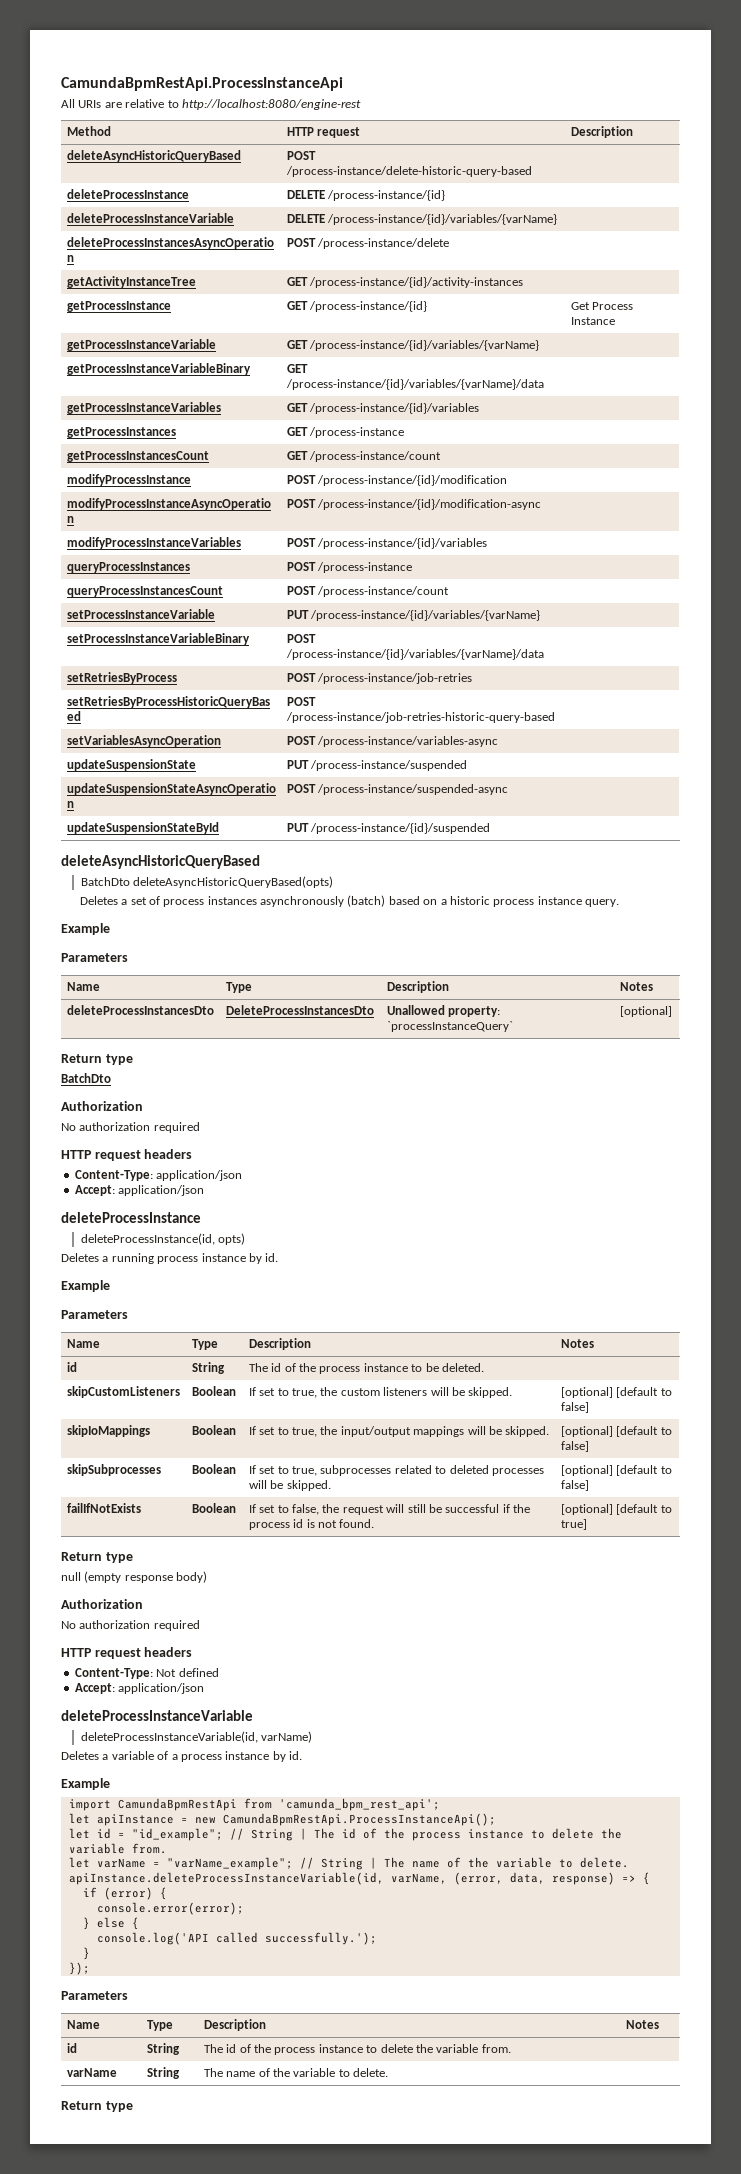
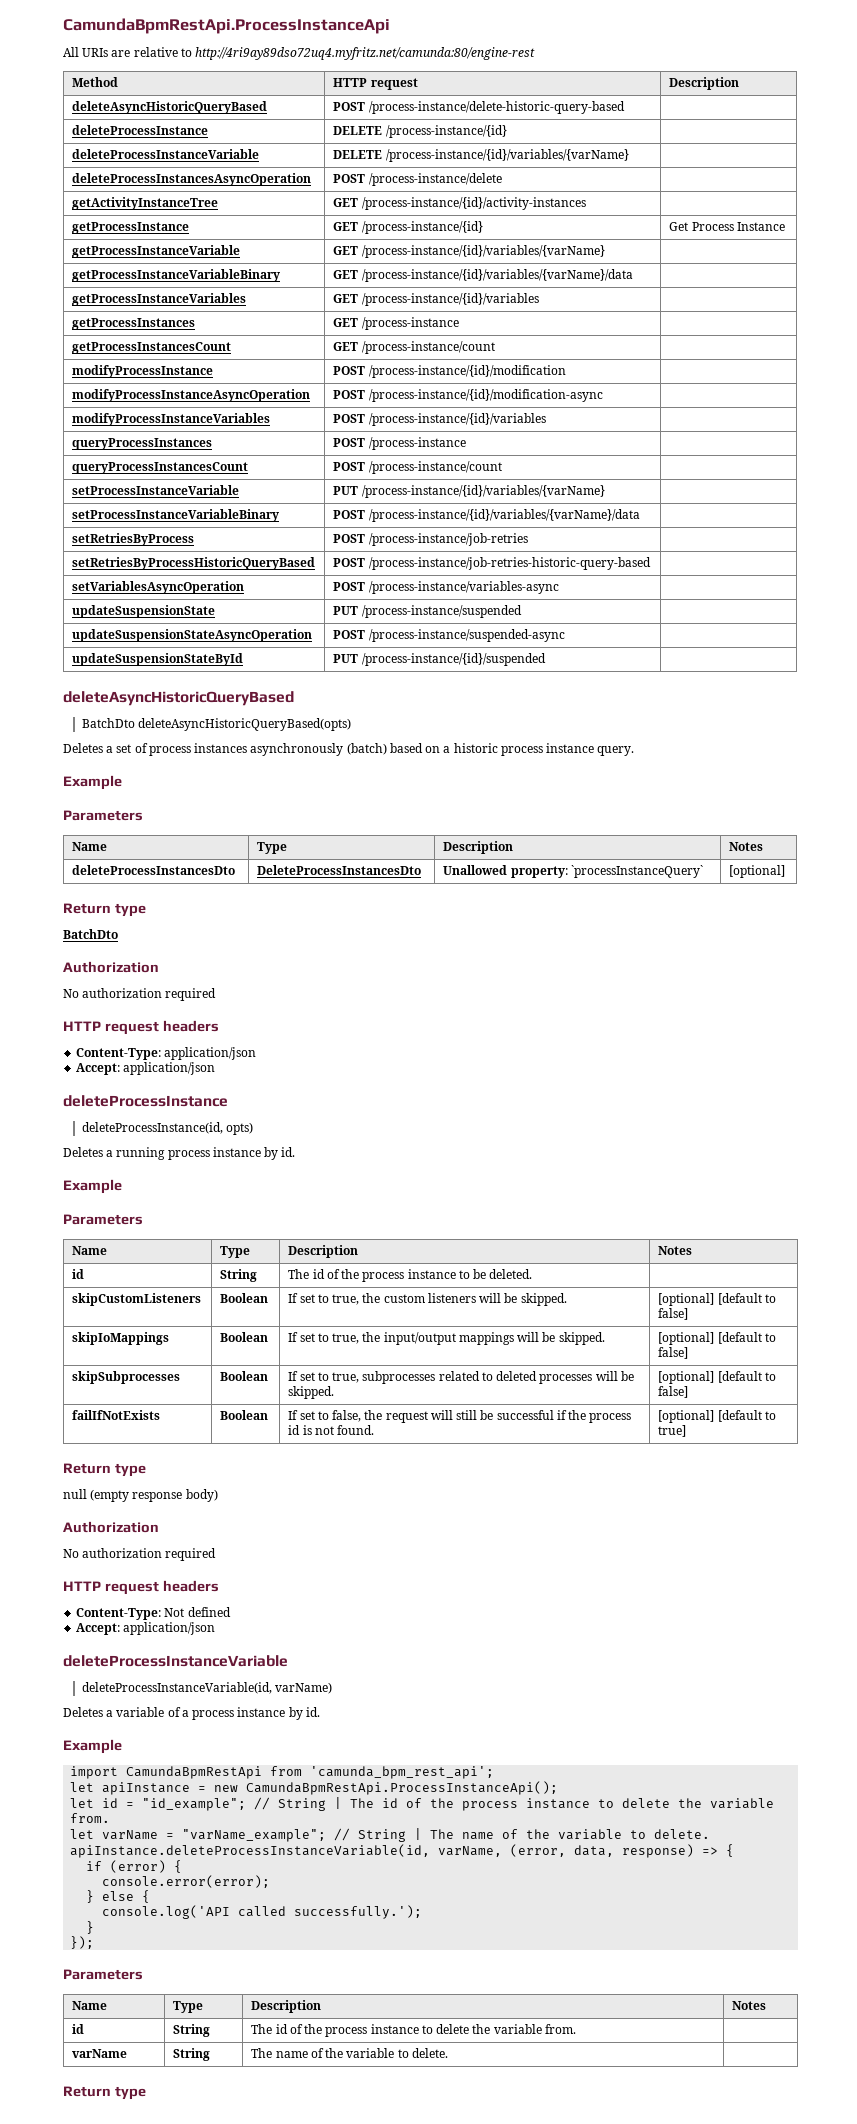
- All URIs are relative to http://localhost:8080/engine-rest
+ All URIs are relative to http://4ri9ay89dso72uq4.myfritz.net/camunda:80/engine-rest

